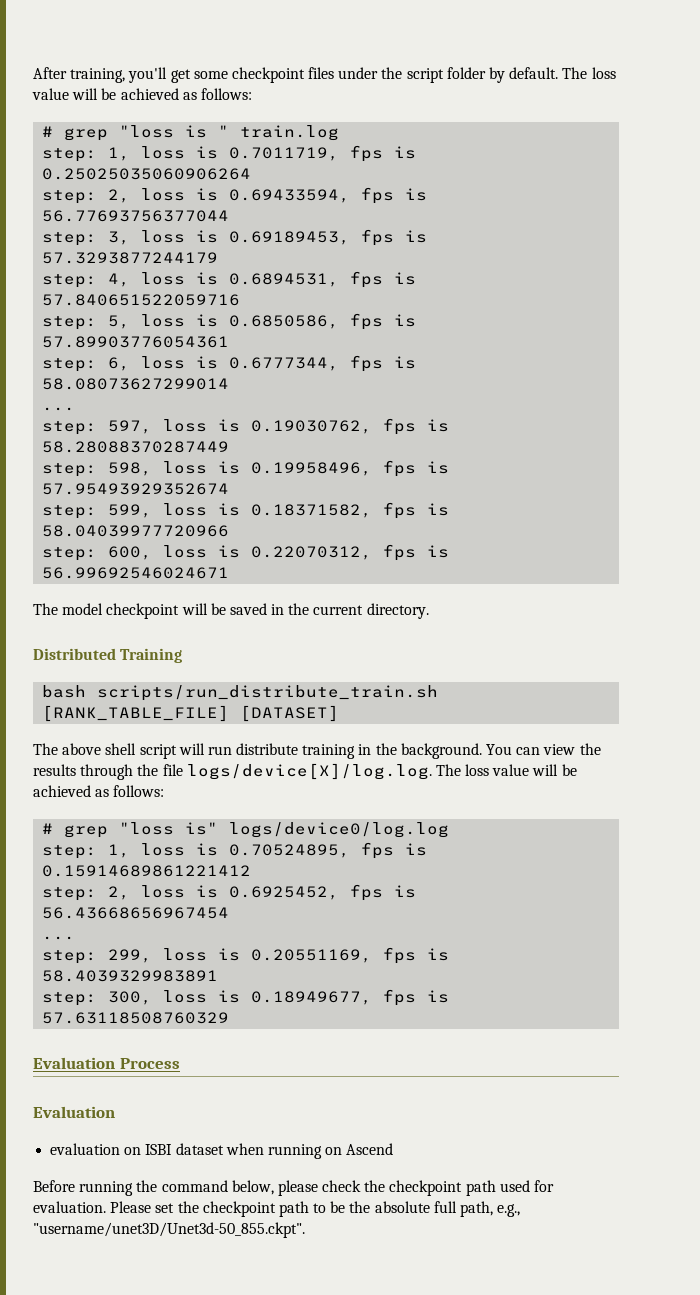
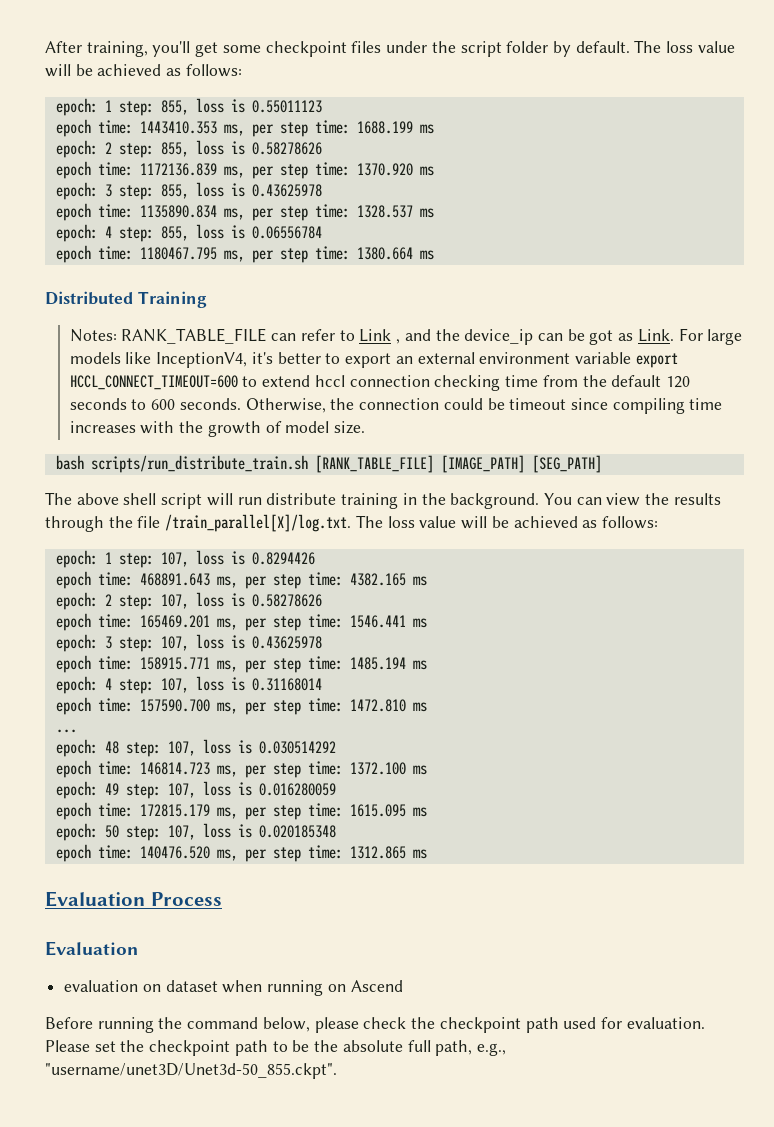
- # grep "loss is " train.log
- step: 1, loss is 0.7011719, fps is 0.25025035060906264
- step: 2, loss is 0.69433594, fps is 56.77693756377044
- step: 3, loss is 0.69189453, fps is 57.3293877244179
- step: 4, loss is 0.6894531, fps is 57.840651522059716
- step: 5, loss is 0.6850586, fps is 57.89903776054361
- step: 6, loss is 0.6777344, fps is 58.08073627299014
- ...
- step: 597, loss is 0.19030762, fps is 58.28088370287449
- step: 598, loss is 0.19958496, fps is 57.95493929352674
- step: 599, loss is 0.18371582, fps is 58.04039977720966
- step: 600, loss is 0.22070312, fps is 56.99692546024671
- The model checkpoint will be saved in the current directory.
+ epoch: 1 step: 855, loss is 0.55011123
+ epoch time: 1443410.353 ms, per step time: 1688.199 ms
+ epoch: 2 step: 855, loss is 0.58278626
+ epoch time: 1172136.839 ms, per step time: 1370.920 ms
+ epoch: 3 step: 855, loss is 0.43625978
+ epoch time: 1135890.834 ms, per step time: 1328.537 ms
+ epoch: 4 step: 855, loss is 0.06556784
+ epoch time: 1180467.795 ms, per step time: 1380.664 ms
  Distributed Training
+ Notes: RANK_TABLE_FILE can refer to Link , and the device_ip can be got as Link. For large models like InceptionV4, it's better to export an external environment variable export HCCL_CONNECT_TIMEOUT=600 to extend hccl connection checking time from the default 120 seconds to 600 seconds. Otherwise, the connection could be timeout since compiling time increases with the growth of model size.
- bash scripts/run_distribute_train.sh [RANK_TABLE_FILE] [DATASET]
+ bash scripts/run_distribute_train.sh [RANK_TABLE_FILE] [IMAGE_PATH] [SEG_PATH]
- You can view the results through the file logs/device[X]/log.log. The loss value will be achieved as follows:
- # grep "loss is" logs/device0/log.log
- step: 1, loss is 0.70524895, fps is 0.15914689861221412
- step: 2, loss is 0.6925452, fps is 56.43668656967454
+ You can view the results through the file /train_parallel[X]/log.txt. The loss value will be achieved as follows:
+ epoch: 1 step: 107, loss is 0.8294426
+ epoch time: 468891.643 ms, per step time: 4382.165 ms
+ epoch: 2 step: 107, loss is 0.58278626
+ epoch time: 165469.201 ms, per step time: 1546.441 ms
+ epoch: 3 step: 107, loss is 0.43625978
+ epoch time: 158915.771 ms, per step time: 1485.194 ms
+ epoch: 4 step: 107, loss is 0.31168014
+ epoch time: 157590.700 ms, per step time: 1472.810 ms
  ...
- step: 299, loss is 0.20551169, fps is 58.4039329983891
- step: 300, loss is 0.18949677, fps is 57.63118508760329
+ epoch: 48 step: 107, loss is 0.030514292
+ epoch time: 146814.723 ms, per step time: 1372.100 ms
+ epoch: 49 step: 107, loss is 0.016280059
+ epoch time: 172815.179 ms, per step time: 1615.095 ms
+ epoch: 50 step: 107, loss is 0.020185348
+ epoch time: 140476.520 ms, per step time: 1312.865 ms
- evaluation on ISBI dataset when running on Ascend
+ evaluation on dataset when running on Ascend

